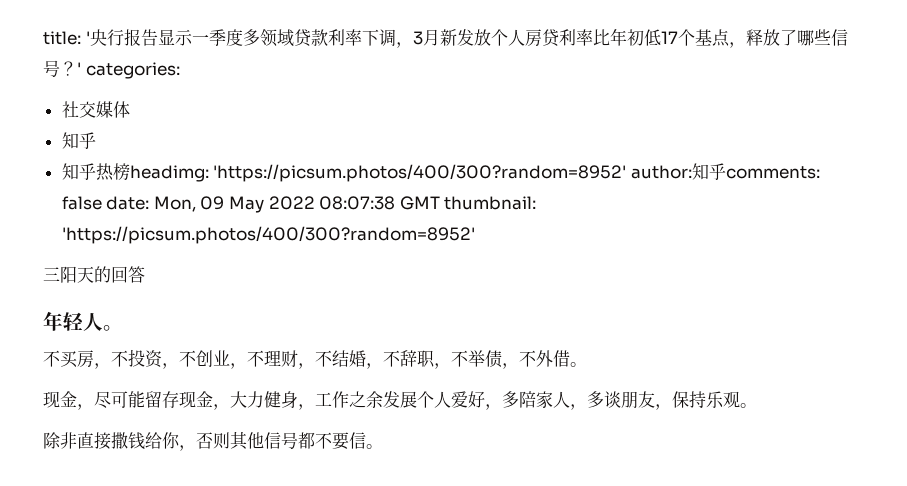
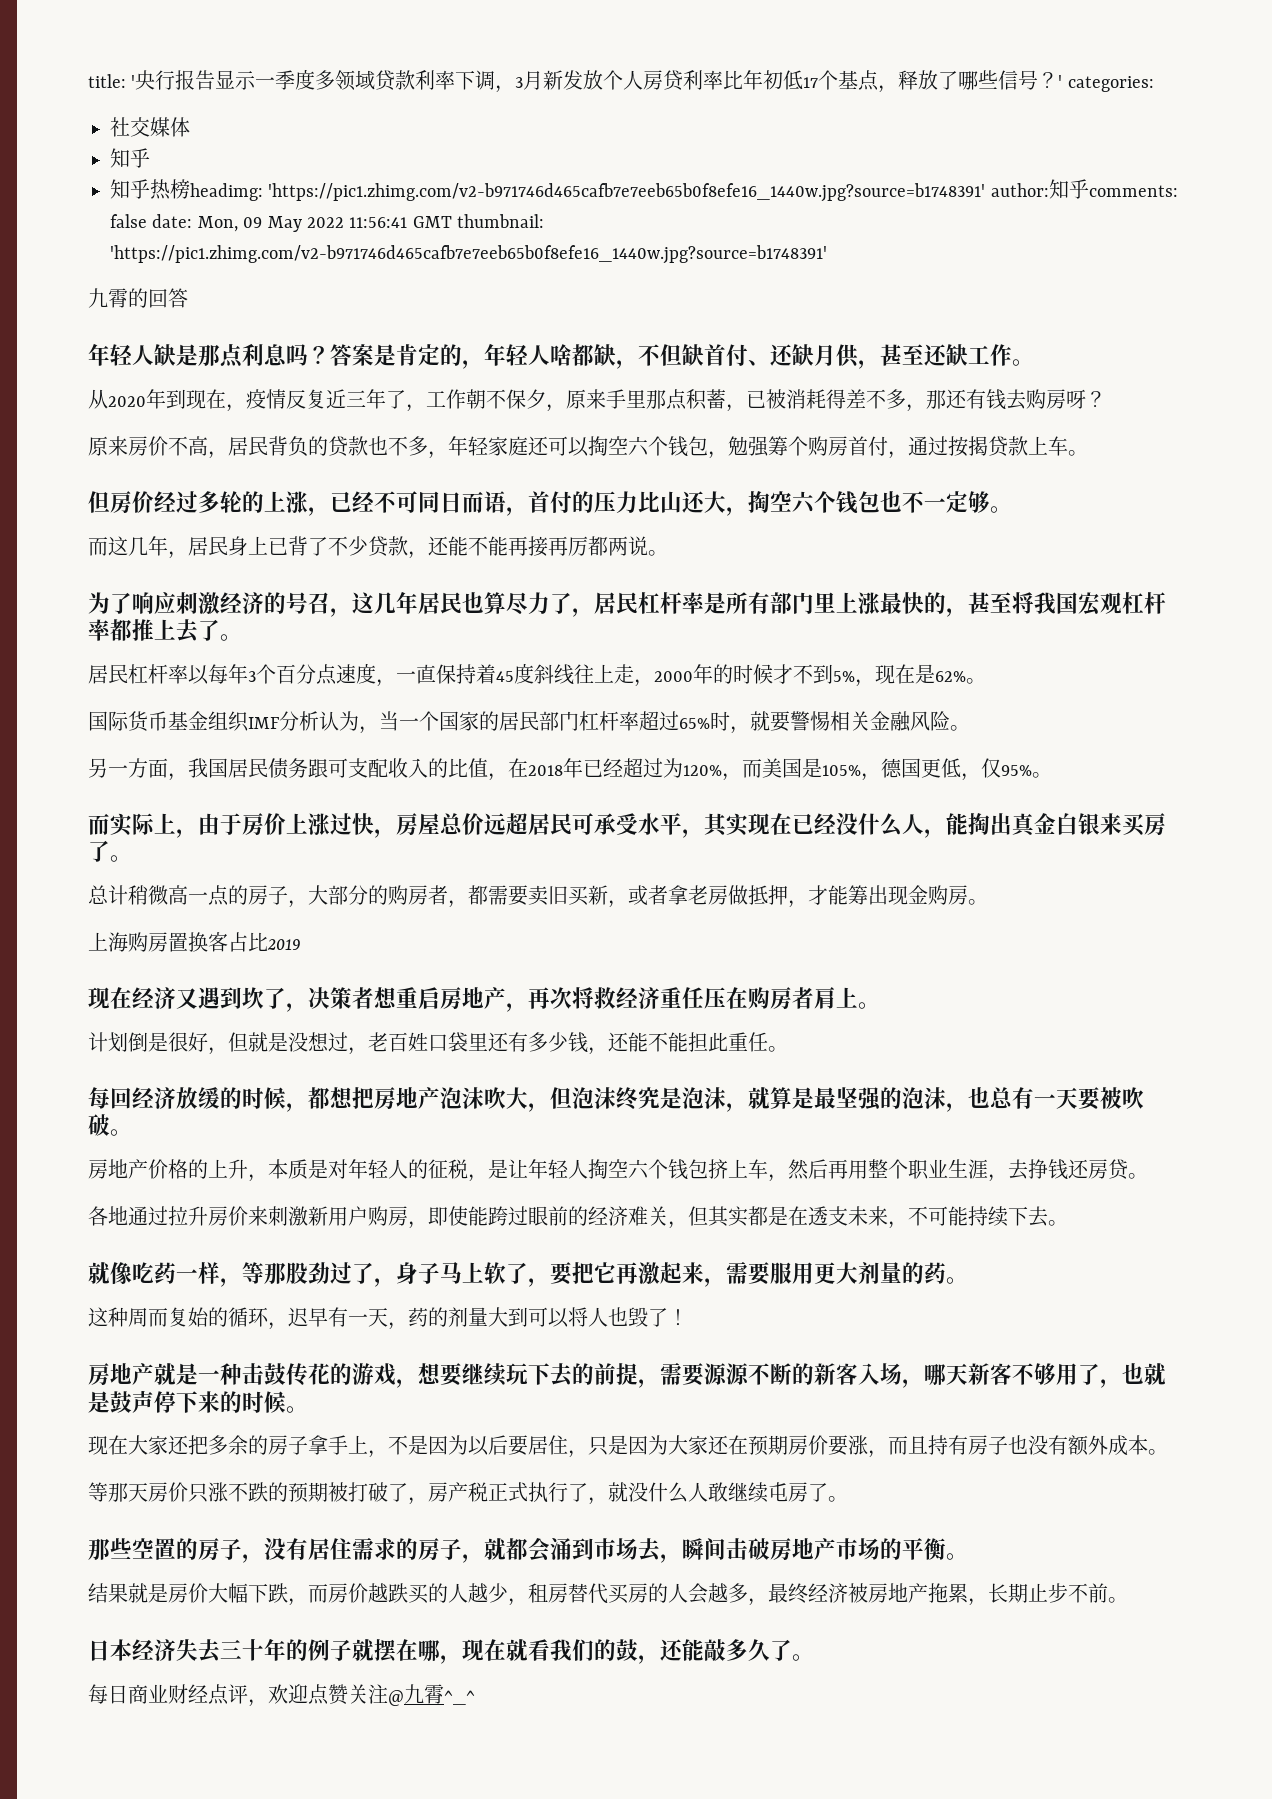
- 知乎热榜headimg: 'https://picsum.photos/400/300?random=8952' author:知乎comments: false date: Mon, 09 May 2022 08:07:38 GMT thumbnail: 'https://picsum.photos/400/300?random=8952'
- 三阳天的回答
+ 知乎热榜headimg: 'https://pic1.zhimg.com/v2-b971746d465cafb7e7eeb65b0f8efe16_1440w.jpg?source=b1748391' author:知乎comments: false date: Mon, 09 May 2022 11:56:41 GMT thumbnail: 'https://pic1.zhimg.com/v2-b971746d465cafb7e7eeb65b0f8efe16_1440w.jpg?source=b1748391'
+ 九霄的回答
- 年轻人。
- 不买房，不投资，不创业，不理财，不结婚，不辞职，不举债，不外借。
- 现金，尽可能留存现金，大力健身，工作之余发展个人爱好，多陪家人，多谈朋友，保持乐观。
- 除非直接撒钱给你，否则其他信号都不要信。
+ 年轻人缺是那点利息吗？答案是肯定的，年轻人啥都缺，不但缺首付、还缺月供，甚至还缺工作。
+ 从2020年到现在，疫情反复近三年了，工作朝不保夕，原来手里那点积蓄，已被消耗得差不多，那还有钱去购房呀？
+ 原来房价不高，居民背负的贷款也不多，年轻家庭还可以掏空六个钱包，勉强筹个购房首付，通过按揭贷款上车。
+ 但房价经过多轮的上涨，已经不可同日而语，首付的压力比山还大，掏空六个钱包也不一定够。
+ 而这几年，居民身上已背了不少贷款，还能不能再接再厉都两说。
+ 为了响应刺激经济的号召，这几年居民也算尽力了，居民杠杆率是所有部门里上涨最快的，甚至将我国宏观杠杆率都推上去了。
+ 居民杠杆率以每年3个百分点速度，一直保持着45度斜线往上走，2000年的时候才不到5%，现在是62%。
+ 国际货币基金组织IMF分析认为，当一个国家的居民部门杠杆率超过65%时，就要警惕相关金融风险。
+ 另一方面，我国居民债务跟可支配收入的比值，在2018年已经超过为120%，而美国是105%，德国更低，仅95%。
+ 而实际上，由于房价上涨过快，房屋总价远超居民可承受水平，其实现在已经没什么人，能掏出真金白银来买房了。
+ 总计稍微高一点的房子，大部分的购房者，都需要卖旧买新，或者拿老房做抵押，才能筹出现金购房。
+ 上海购房置换客占比2019
+ 现在经济又遇到坎了，决策者想重启房地产，再次将救经济重任压在购房者肩上。
+ 计划倒是很好，但就是没想过，老百姓口袋里还有多少钱，还能不能担此重任。
+ 每回经济放缓的时候，都想把房地产泡沫吹大，但泡沫终究是泡沫，就算是最坚强的泡沫，也总有一天要被吹破。
+ 房地产价格的上升，本质是对年轻人的征税，是让年轻人掏空六个钱包挤上车，然后再用整个职业生涯，去挣钱还房贷。
+ 各地通过拉升房价来刺激新用户购房，即使能跨过眼前的经济难关，但其实都是在透支未来，不可能持续下去。
+ 就像吃药一样，等那股劲过了，身子马上软了，要把它再激起来，需要服用更大剂量的药。
+ 这种周而复始的循环，迟早有一天，药的剂量大到可以将人也毁了！
+ 房地产就是一种击鼓传花的游戏，想要继续玩下去的前提，需要源源不断的新客入场，哪天新客不够用了，也就是鼓声停下来的时候。
+ 现在大家还把多余的房子拿手上，不是因为以后要居住，只是因为大家还在预期房价要涨，而且持有房子也没有额外成本。
+ 等那天房价只涨不跌的预期被打破了，房产税正式执行了，就没什么人敢继续屯房了。
+ 那些空置的房子，没有居住需求的房子，就都会涌到市场去，瞬间击破房地产市场的平衡。
+ 结果就是房价大幅下跌，而房价越跌买的人越少，租房替代买房的人会越多，最终经济被房地产拖累，长期止步不前。
+ 日本经济失去三十年的例子就摆在哪，现在就看我们的鼓，还能敲多久了。
+ 每日商业财经点评，欢迎点赞关注@九霄^_^

